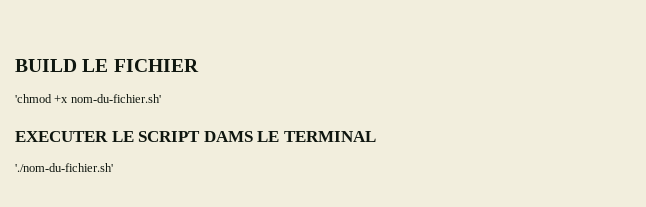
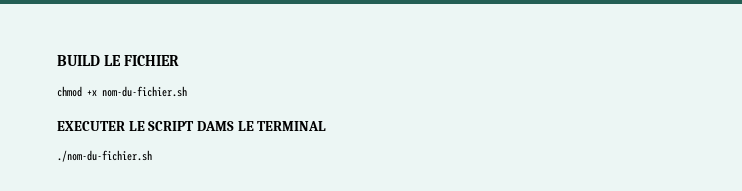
- 'chmod +x nom-du-fichier.sh'
+ chmod +x nom-du-fichier.sh
- './nom-du-fichier.sh'
+ ./nom-du-fichier.sh

